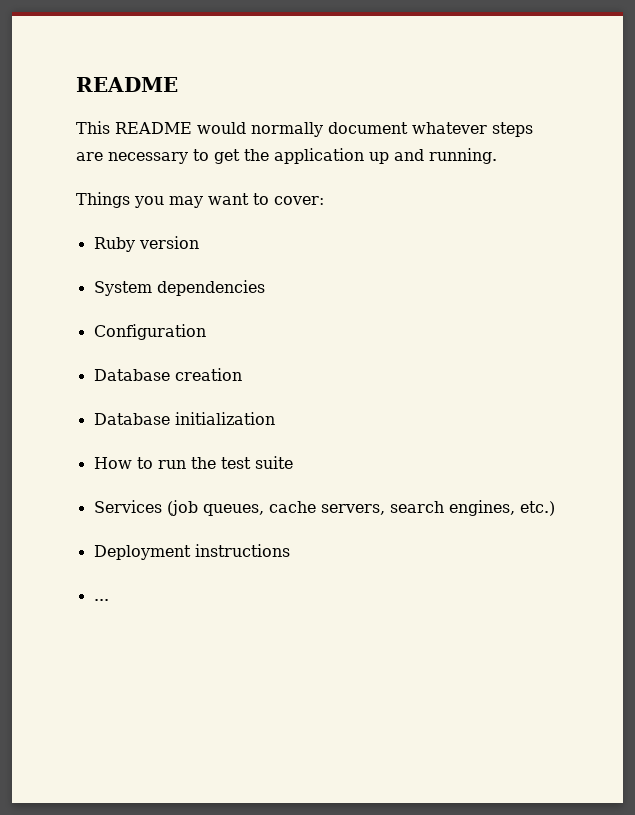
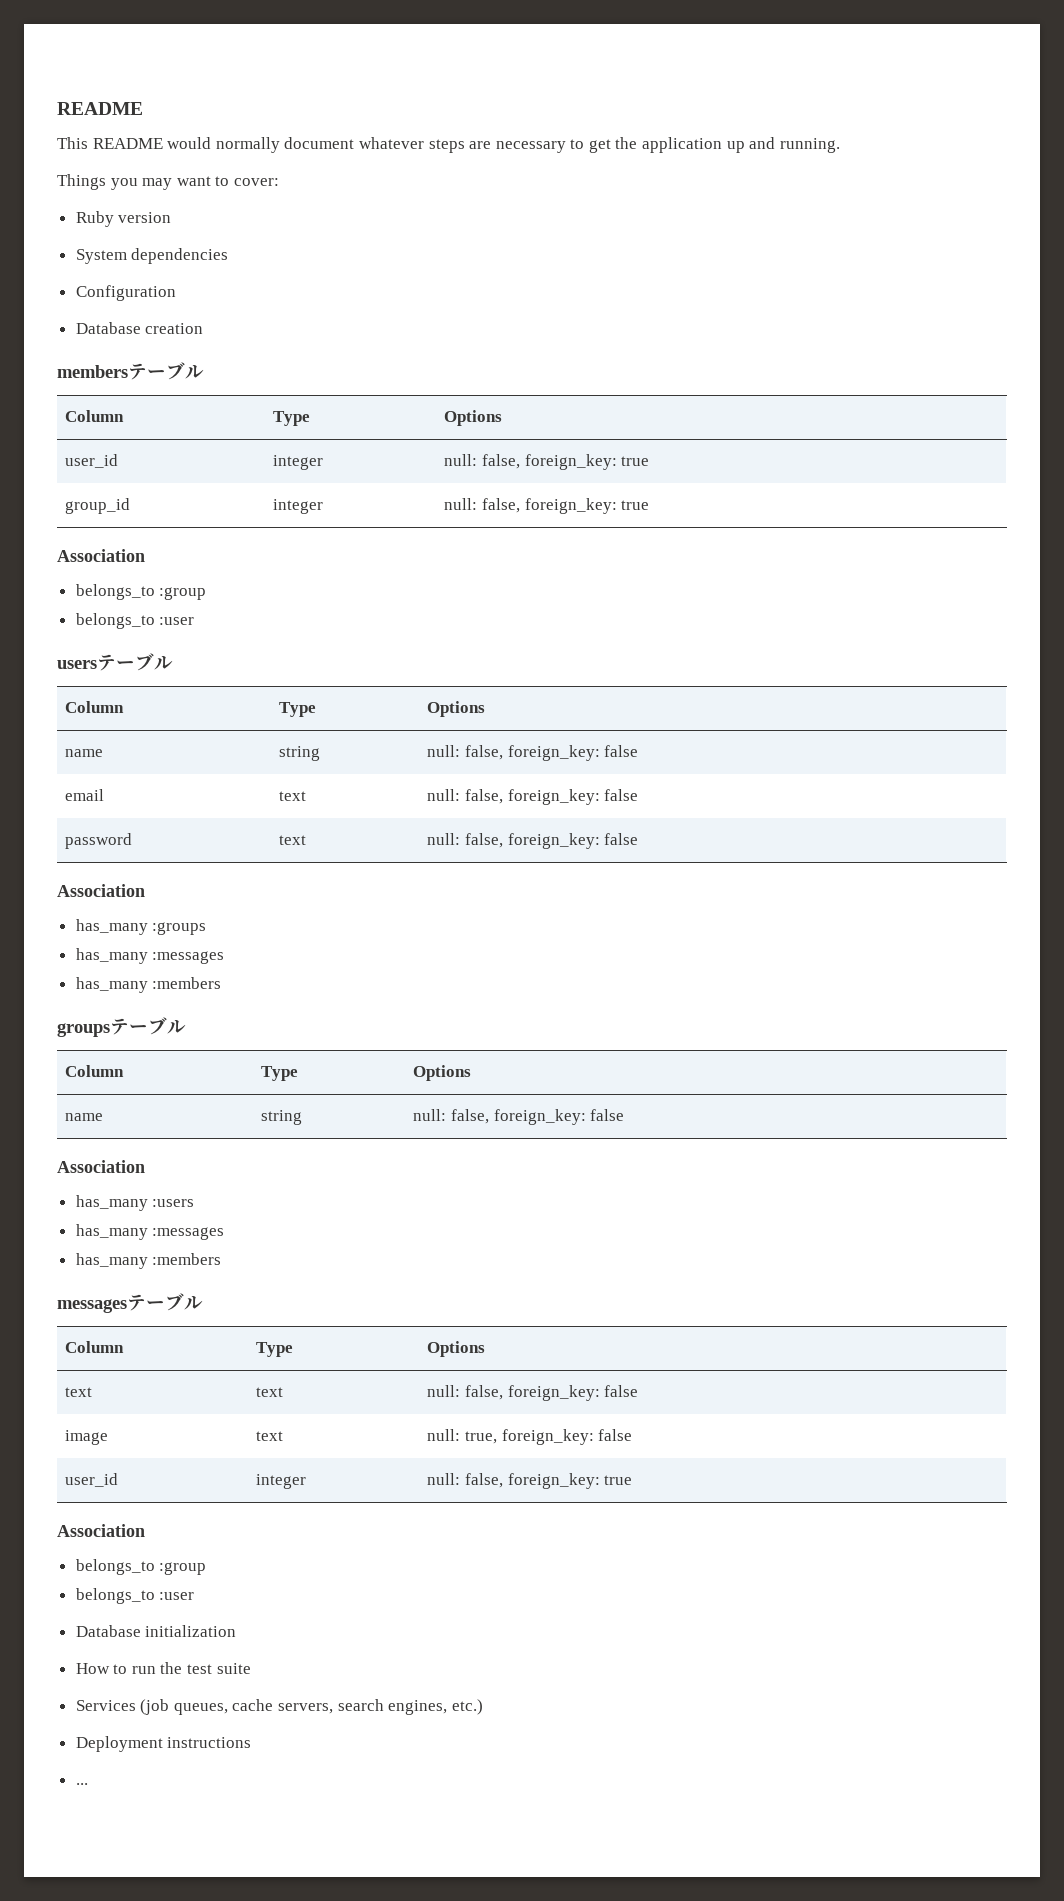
+ membersテーブル
+ Column | Type | Options
+ user_id | integer | null: false, foreign_key: true
+ group_id | integer | null: false, foreign_key: true
+ Association
+ belongs_to :group
+ belongs_to :user
+ usersテーブル
+ Column | Type | Options
+ name | string | null: false, foreign_key: false
+ email | text | null: false, foreign_key: false
+ password | text | null: false, foreign_key: false
+ Association
+ has_many :groups
+ has_many :messages
+ has_many :members
+ groupsテーブル
+ Column | Type | Options
+ name | string | null: false, foreign_key: false
+ Association
+ has_many :users
+ has_many :messages
+ has_many :members
+ messagesテーブル
+ Column | Type | Options
+ text | text | null: false, foreign_key: false
+ image | text | null: true, foreign_key: false
+ user_id | integer | null: false, foreign_key: true
+ Association
+ belongs_to :group
+ belongs_to :user

